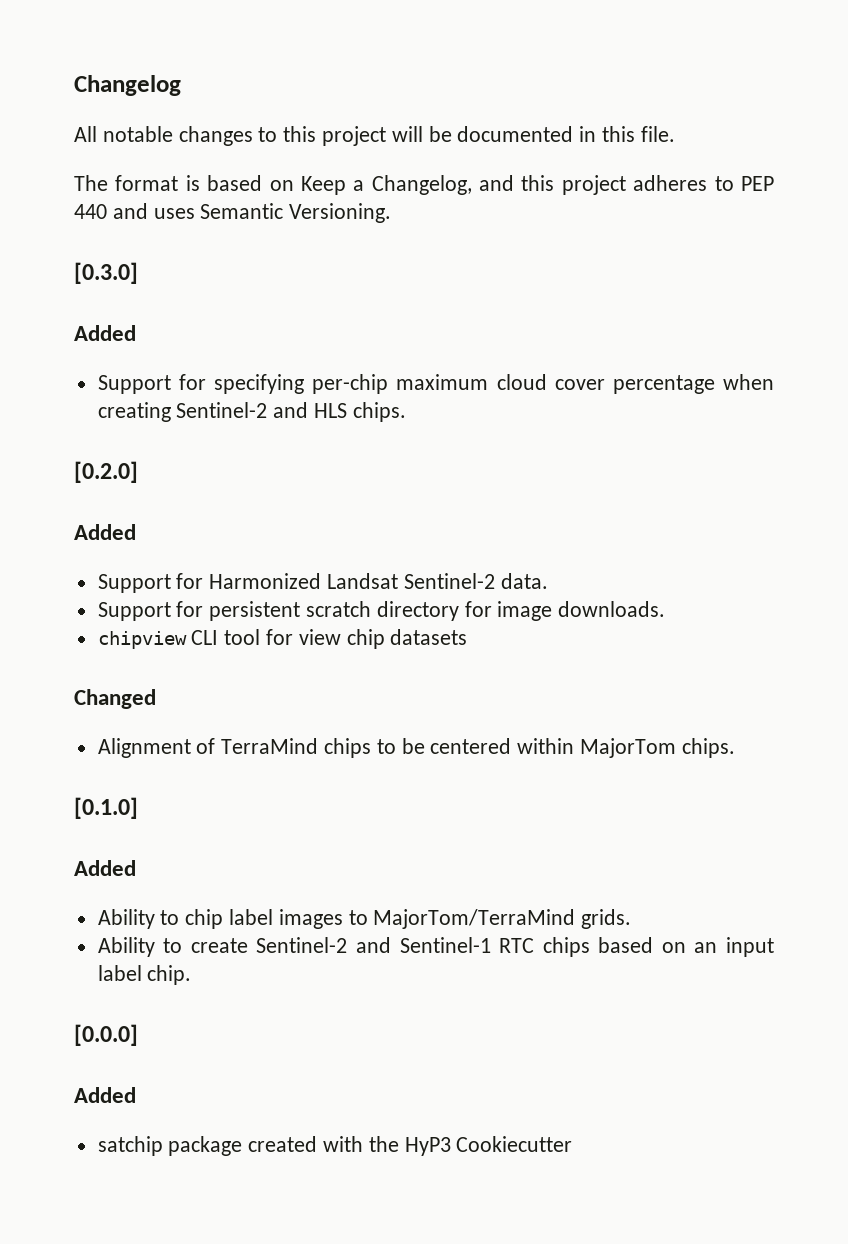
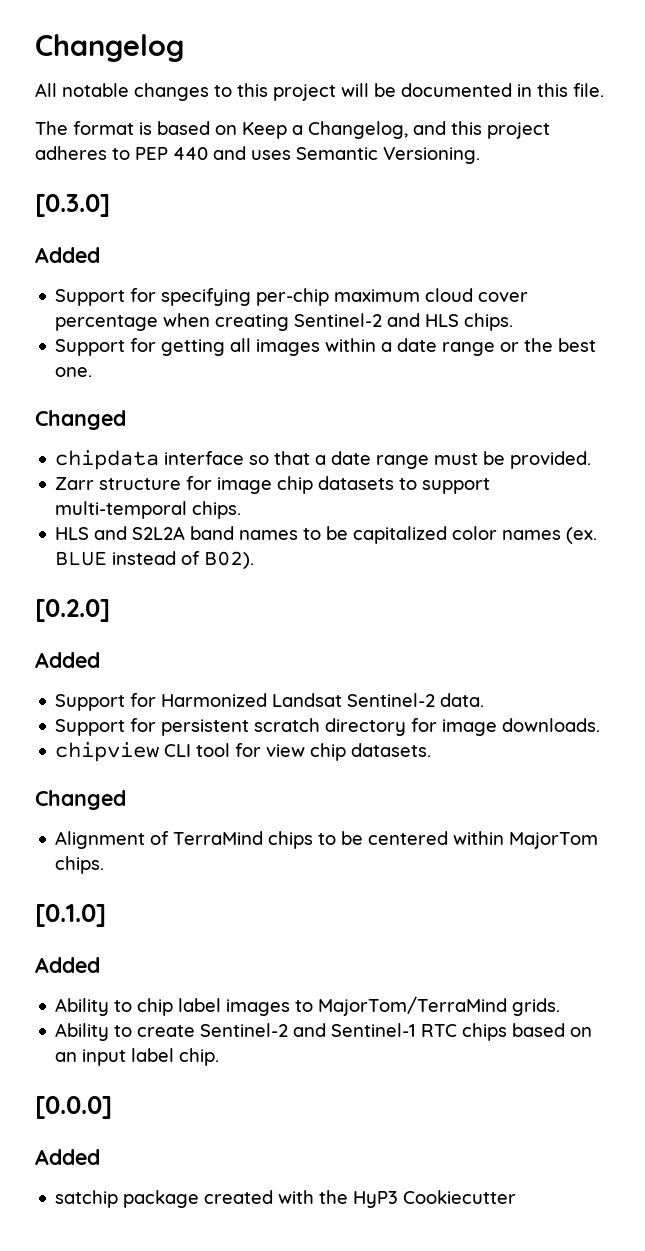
+ Support for getting all images within a date range or the best one.
+ Changed
+ chipdata interface so that a date range must be provided.
+ Zarr structure for image chip datasets to support multi-temporal chips.
+ HLS and S2L2A band names to be capitalized color names (ex. BLUE instead of B02).
- chipview CLI tool for view chip datasets
+ chipview CLI tool for view chip datasets.

